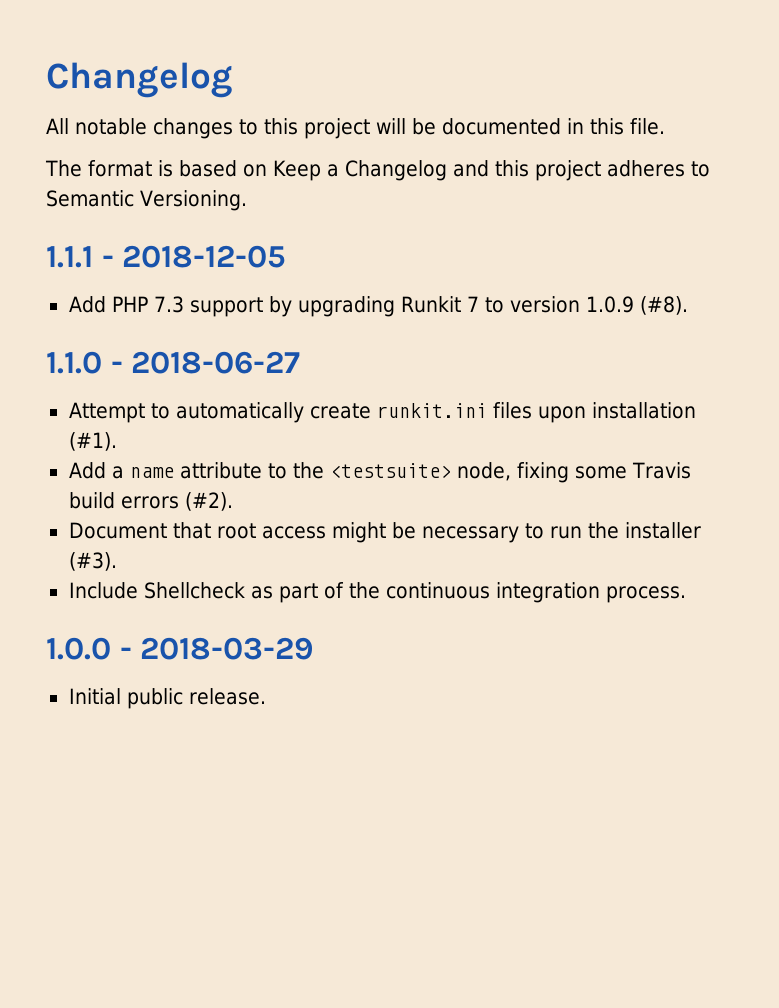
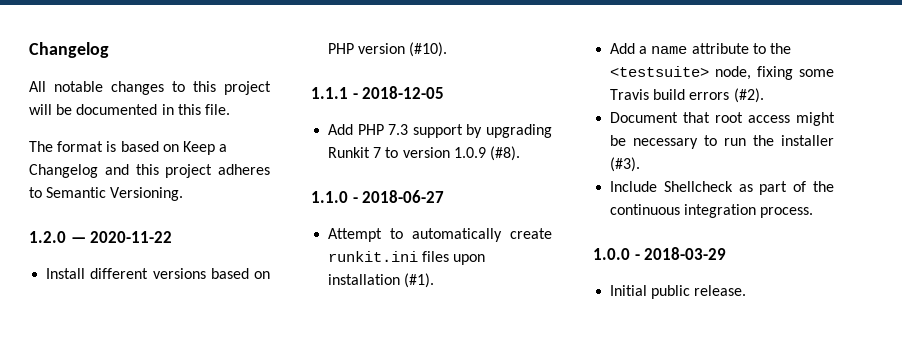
+ 1.2.0 — 2020-11-22
+ Install different versions based on PHP version (#10).

